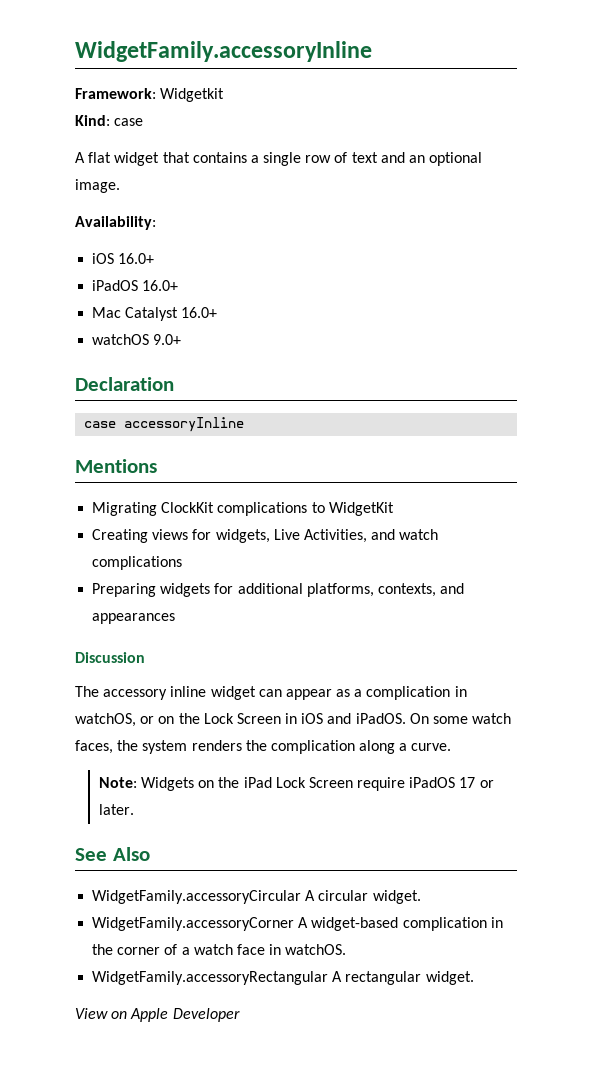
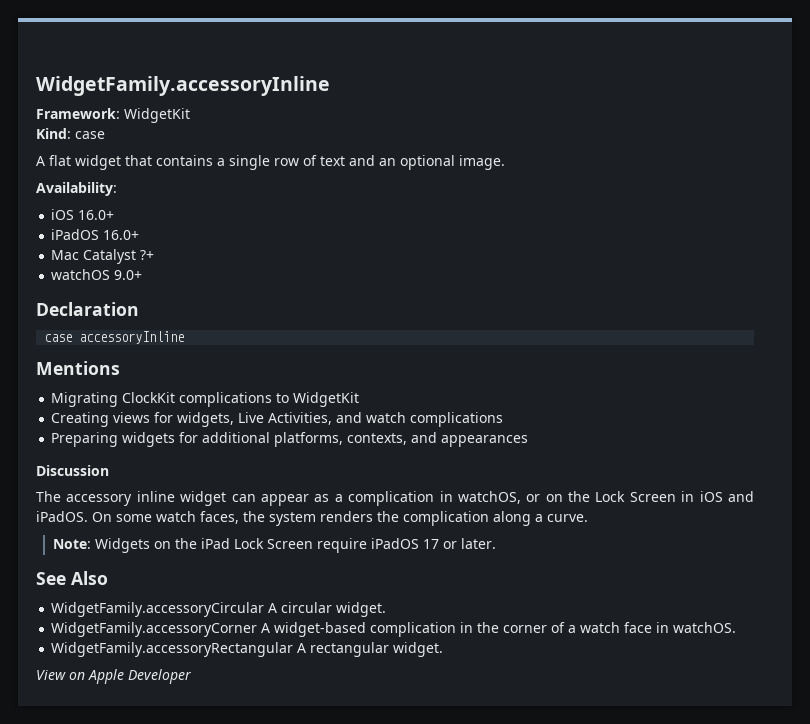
- Framework: Widgetkit
+ Framework: WidgetKit
- Mac Catalyst 16.0+
+ Mac Catalyst ?+

